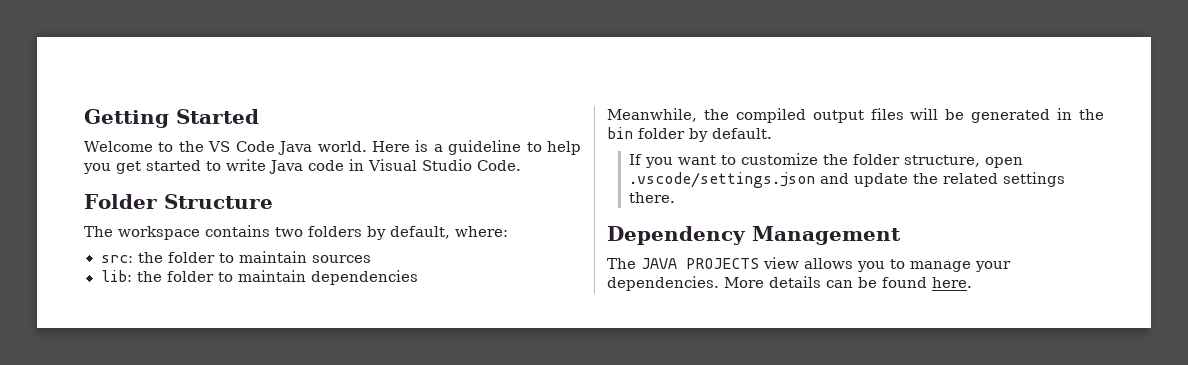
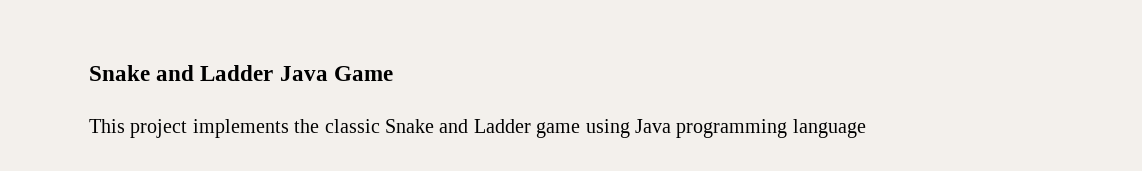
- Getting Started
- Welcome to the VS Code Java world. Here is a guideline to help you get started to write Java code in Visual Studio Code.
- Folder Structure
- The workspace contains two folders by default, where:
- src: the folder to maintain sources
- lib: the folder to maintain dependencies
- Meanwhile, the compiled output files will be generated in the bin folder by default.
- If you want to customize the folder structure, open .vscode/settings.json and update the related settings there.
- Dependency Management
- The JAVA PROJECTS view allows you to manage your dependencies. More details can be found here.
+ Snake and Ladder Java Game
+ This project implements the classic Snake and Ladder game using Java programming language

